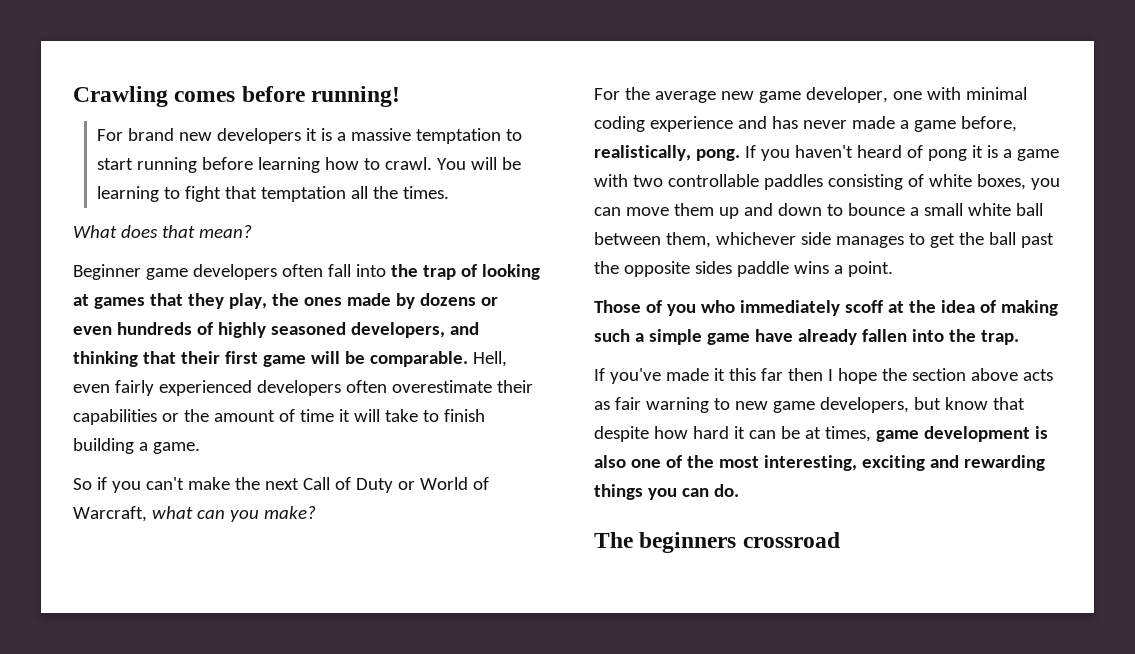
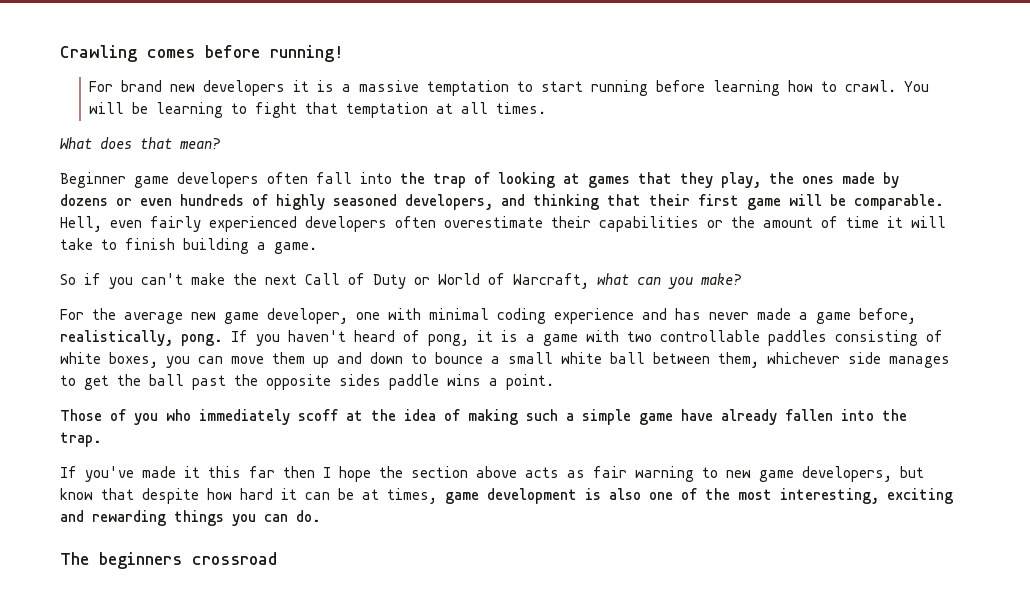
- You will be learning to fight that temptation all the times.
+ You will be learning to fight that temptation at all times.
- If you haven't heard of pong it is a game with two controllable paddles consisting of white boxes, you can move them up and down to bounce a small white ball between them, whichever side manages to get the ball past the opposite sides paddle wins a point.
+ If you haven't heard of pong, it is a game with two controllable paddles consisting of white boxes, you can move them up and down to bounce a small white ball between them, whichever side manages to get the ball past the opposite sides paddle wins a point.

